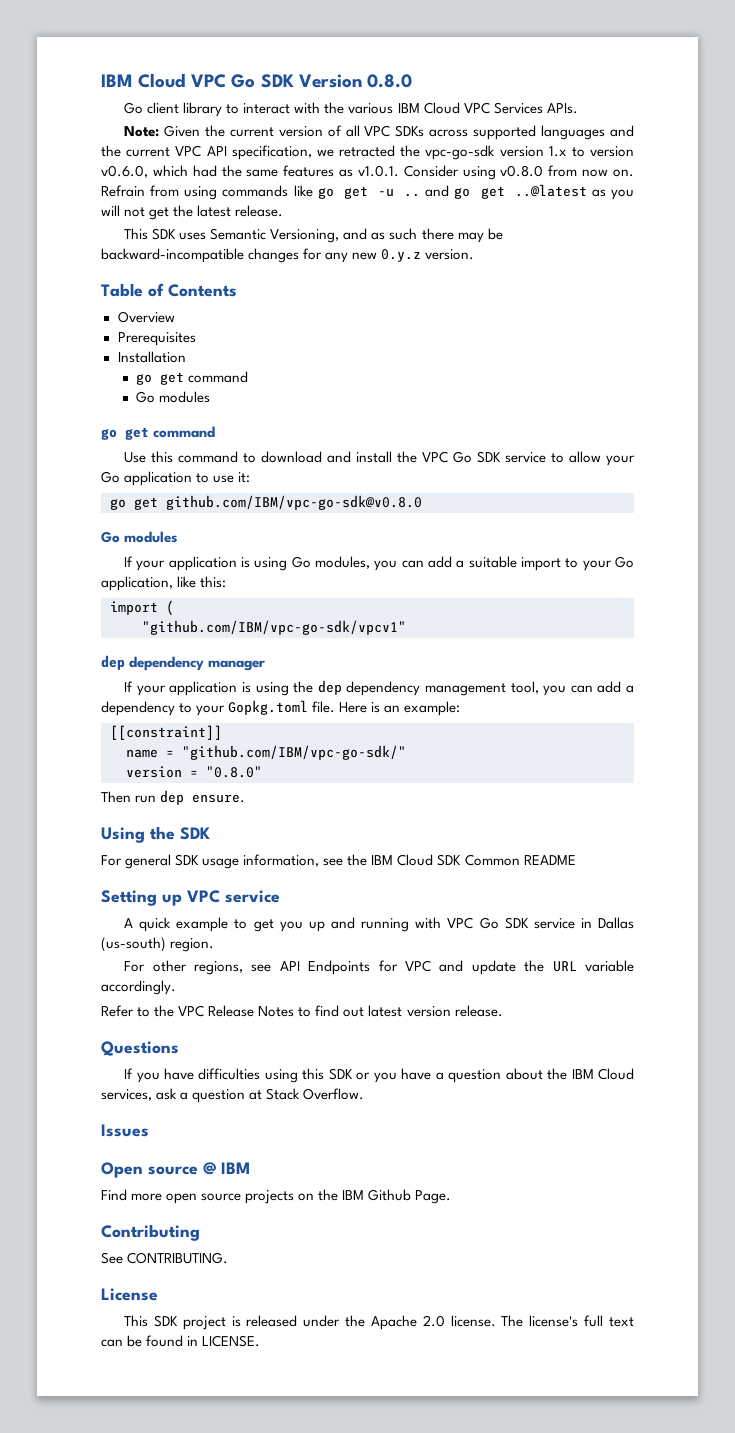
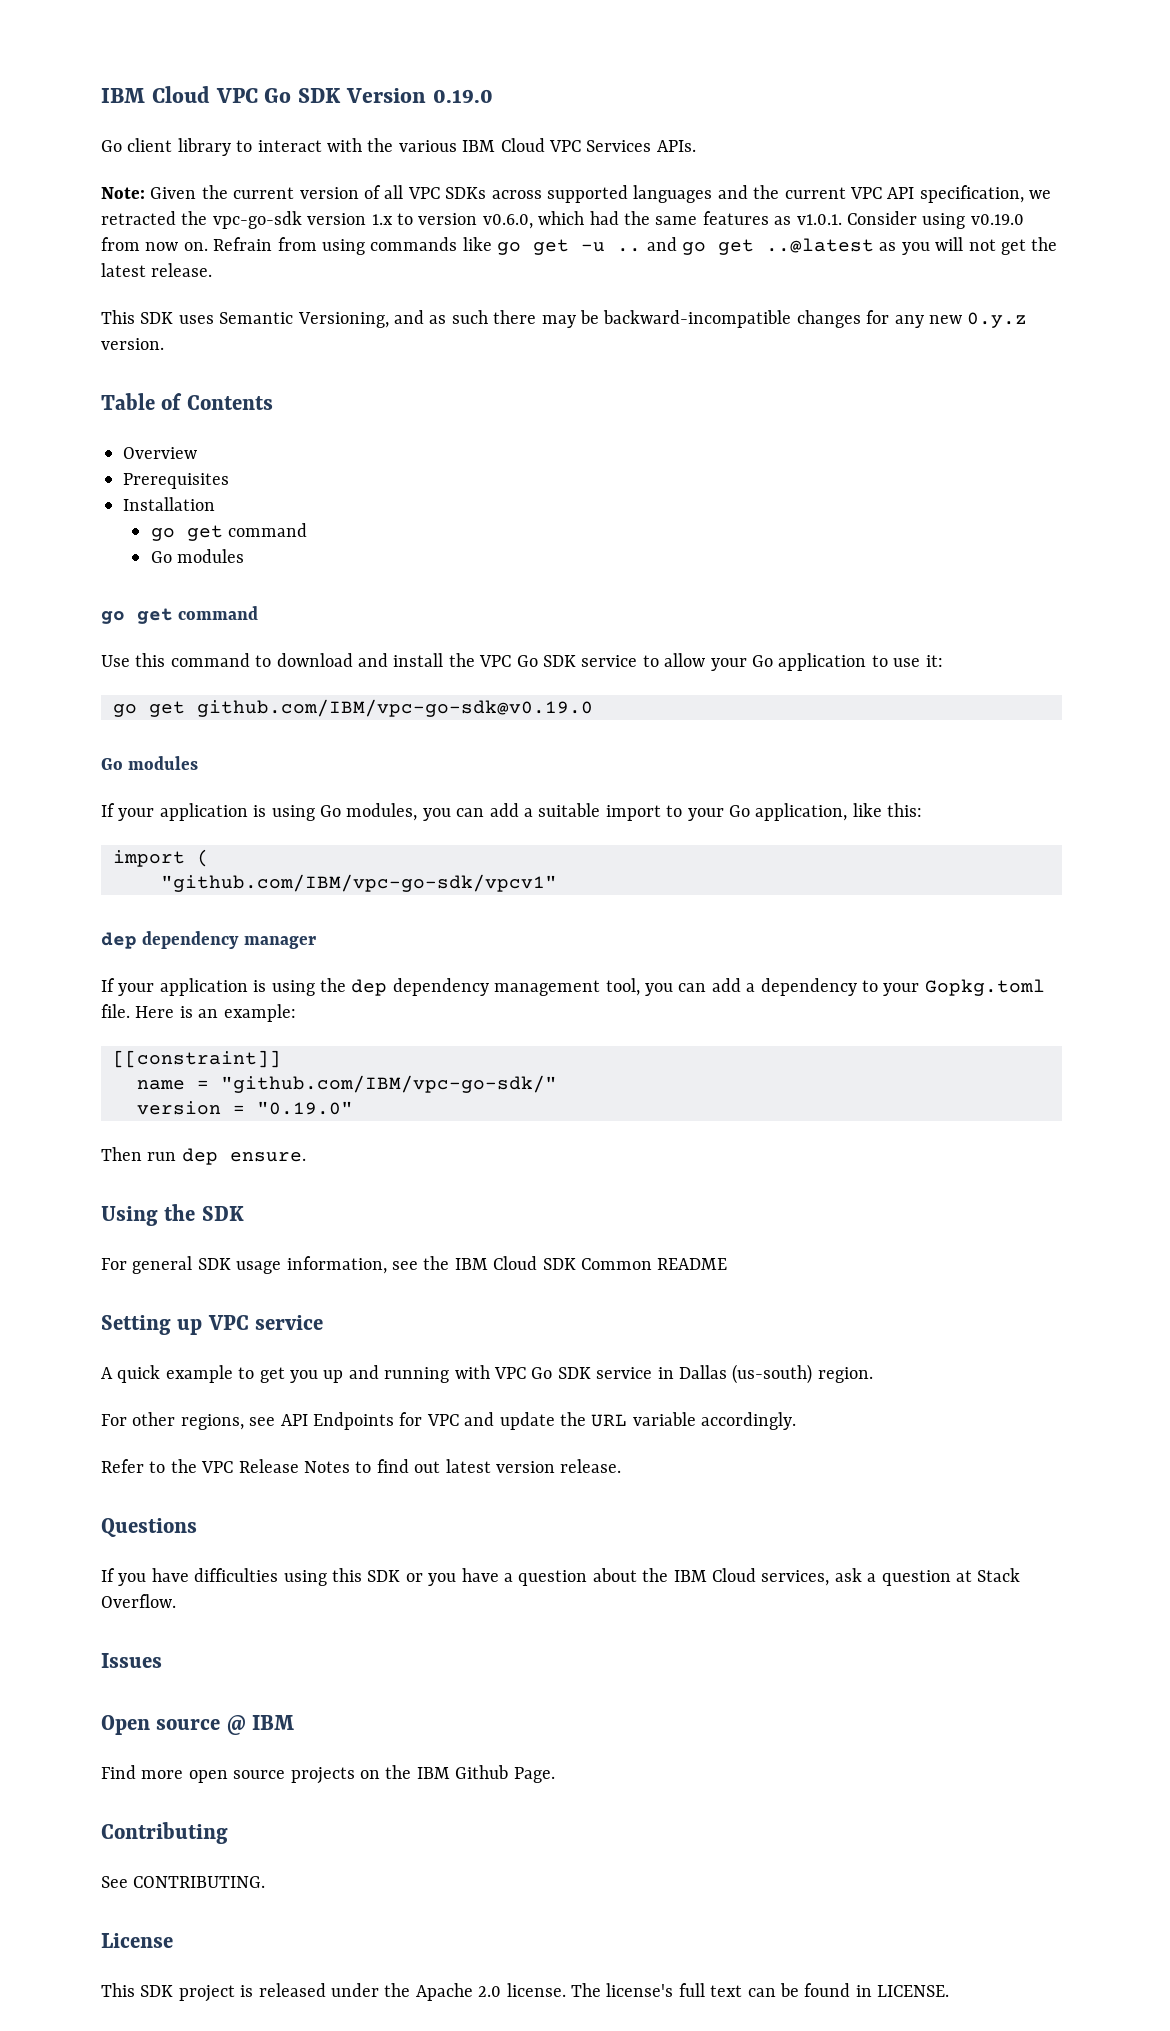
- IBM Cloud VPC Go SDK Version 0.8.0
+ IBM Cloud VPC Go SDK Version 0.19.0
- Note: Given the current version of all VPC SDKs across supported languages and the current VPC API specification, we retracted the vpc-go-sdk version 1.x to version v0.6.0, which had the same features as v1.0.1. Consider using v0.8.0 from now on.
+ Note: Given the current version of all VPC SDKs across supported languages and the current VPC API specification, we retracted the vpc-go-sdk version 1.x to version v0.6.0, which had the same features as v1.0.1. Consider using v0.19.0 from now on.
- go get github.com/IBM/vpc-go-sdk@v0.8.0
+ go get github.com/IBM/vpc-go-sdk@v0.19.0
- version = "0.8.0"
+ version = "0.19.0"

